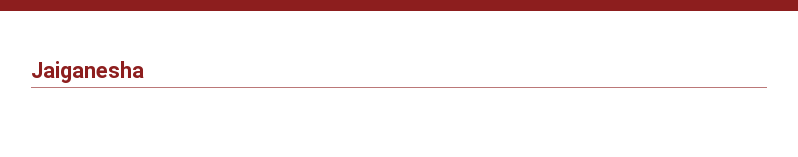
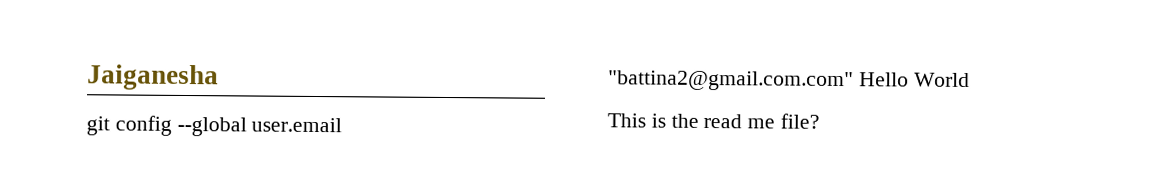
+ git config --global user.email "battina2@gmail.com.com" Hello World
+ This is the read me file?

